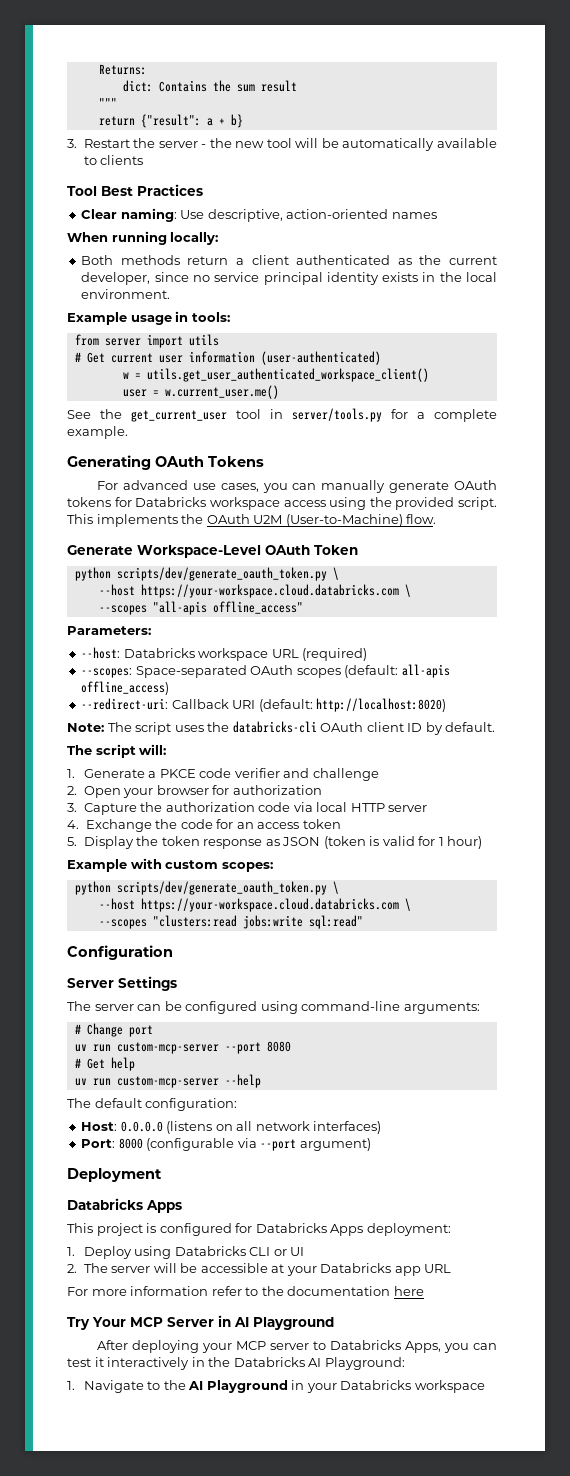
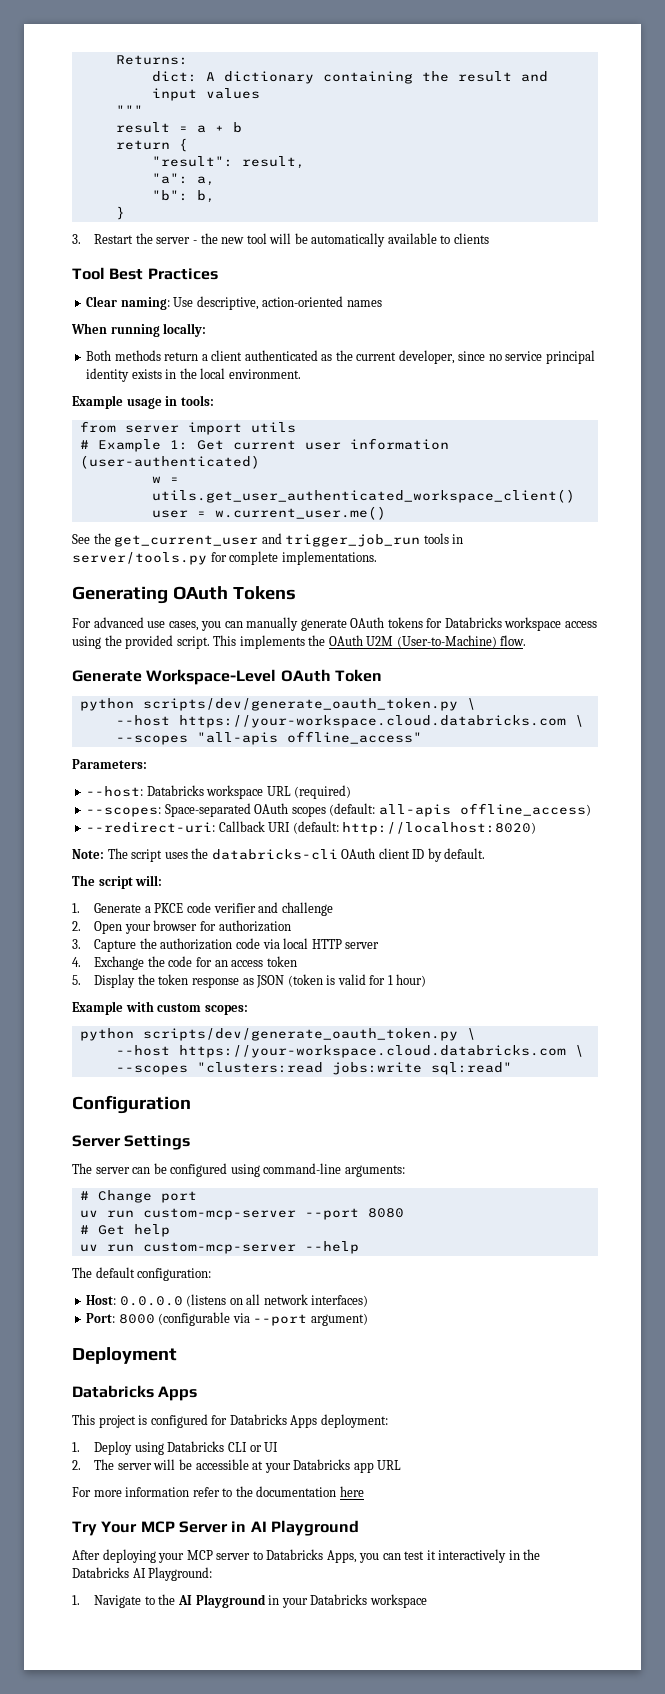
- dict: Contains the sum result
+ dict: A dictionary containing the result and input values
  """
- return {"result": a + b}
+ result = a + b
+ return {
+ "result": result,
+ "a": a,
+ "b": b,
+ }
- # Get current user information (user-authenticated)
+ # Example 1: Get current user information (user-authenticated)
- See the get_current_user tool in server/tools.py for a complete example.
+ See the get_current_user and trigger_job_run tools in server/tools.py for complete implementations.

